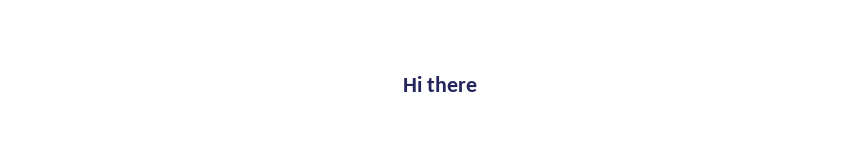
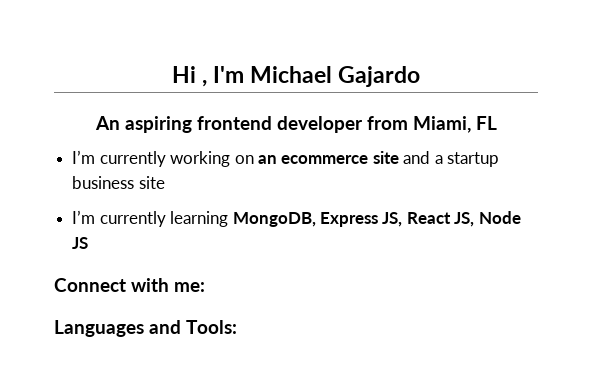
- Hi there
+ Hi , I'm Michael Gajardo
+ An aspiring frontend developer from Miami, FL
+ I’m currently working on an ecommerce site and a startup business site
+ I’m currently learning MongoDB, Express JS, React JS, Node JS
+ Connect with me:
+ Languages and Tools:

